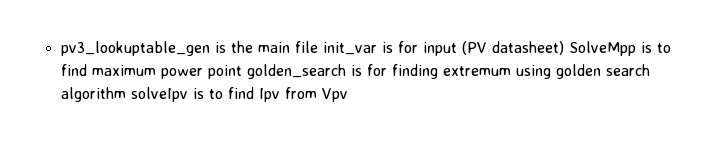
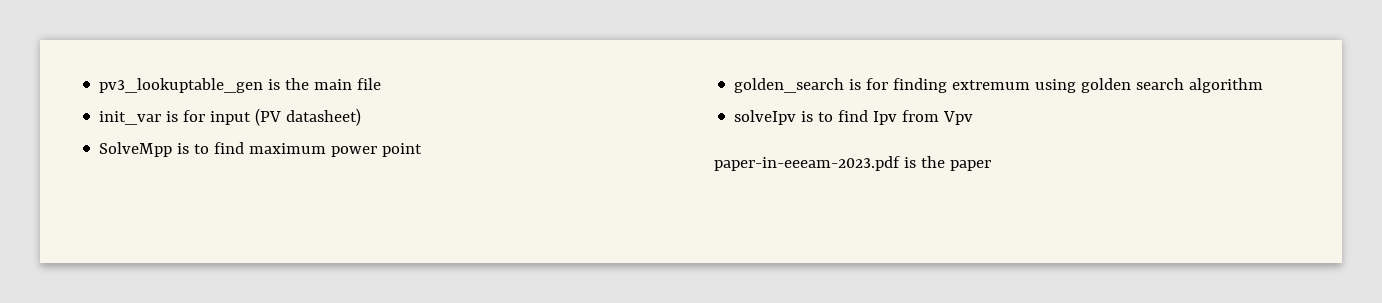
- pv3_lookuptable_gen is the main file init_var is for input (PV datasheet) SolveMpp is to find maximum power point golden_search is for finding extremum using golden search algorithm solveIpv is to find Ipv from Vpv
+ pv3_lookuptable_gen is the main file
+ init_var is for input (PV datasheet)
+ SolveMpp is to find maximum power point
+ golden_search is for finding extremum using golden search algorithm
+ solveIpv is to find Ipv from Vpv
+ paper-in-eeeam-2023.pdf is the paper

